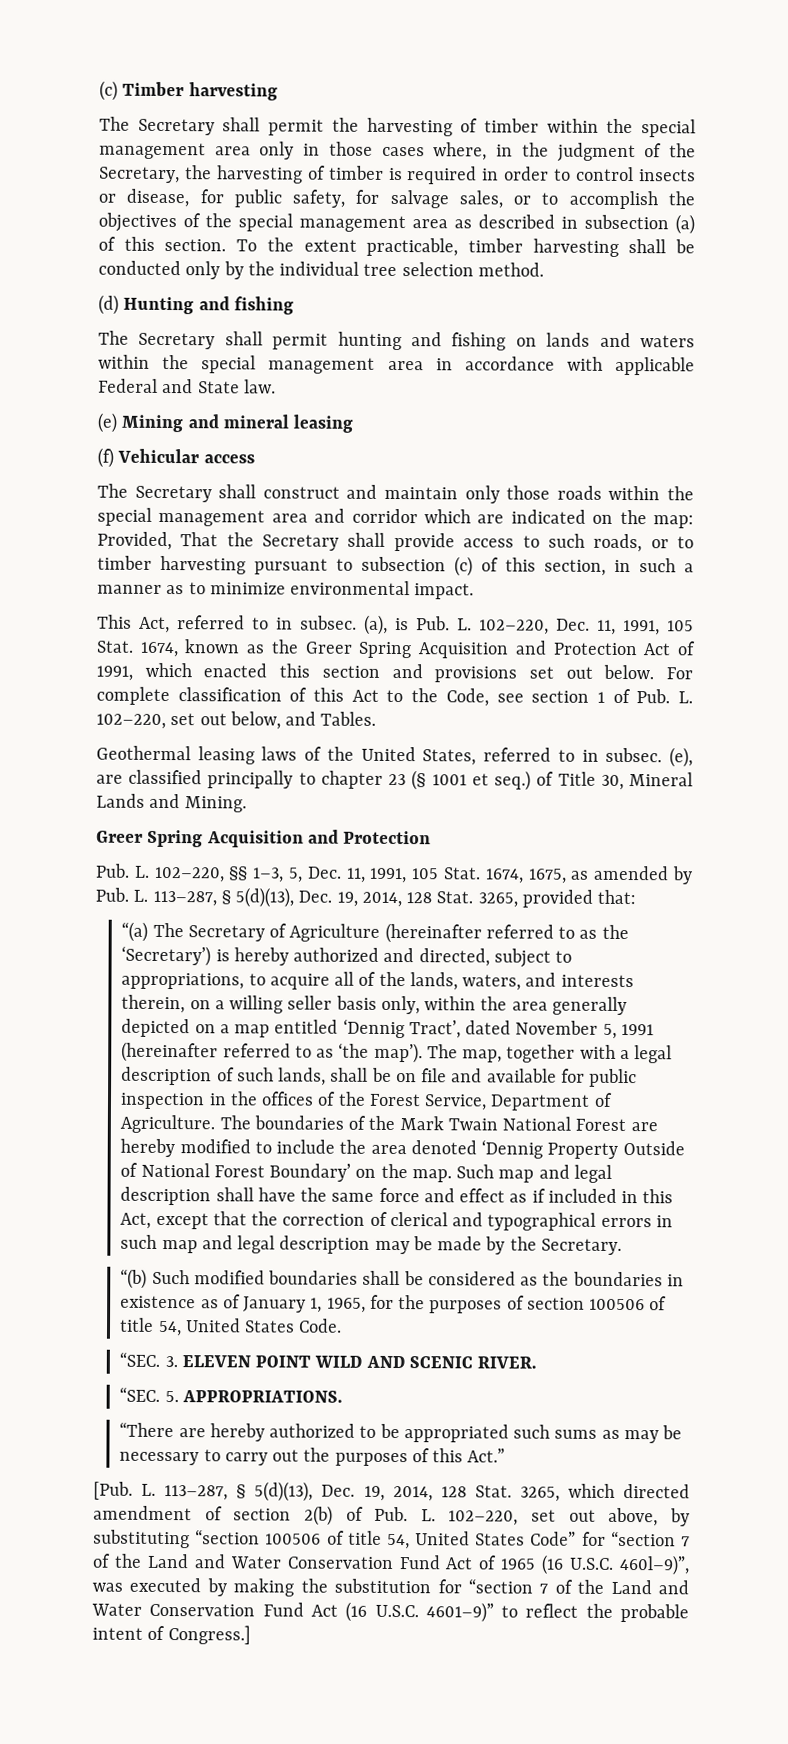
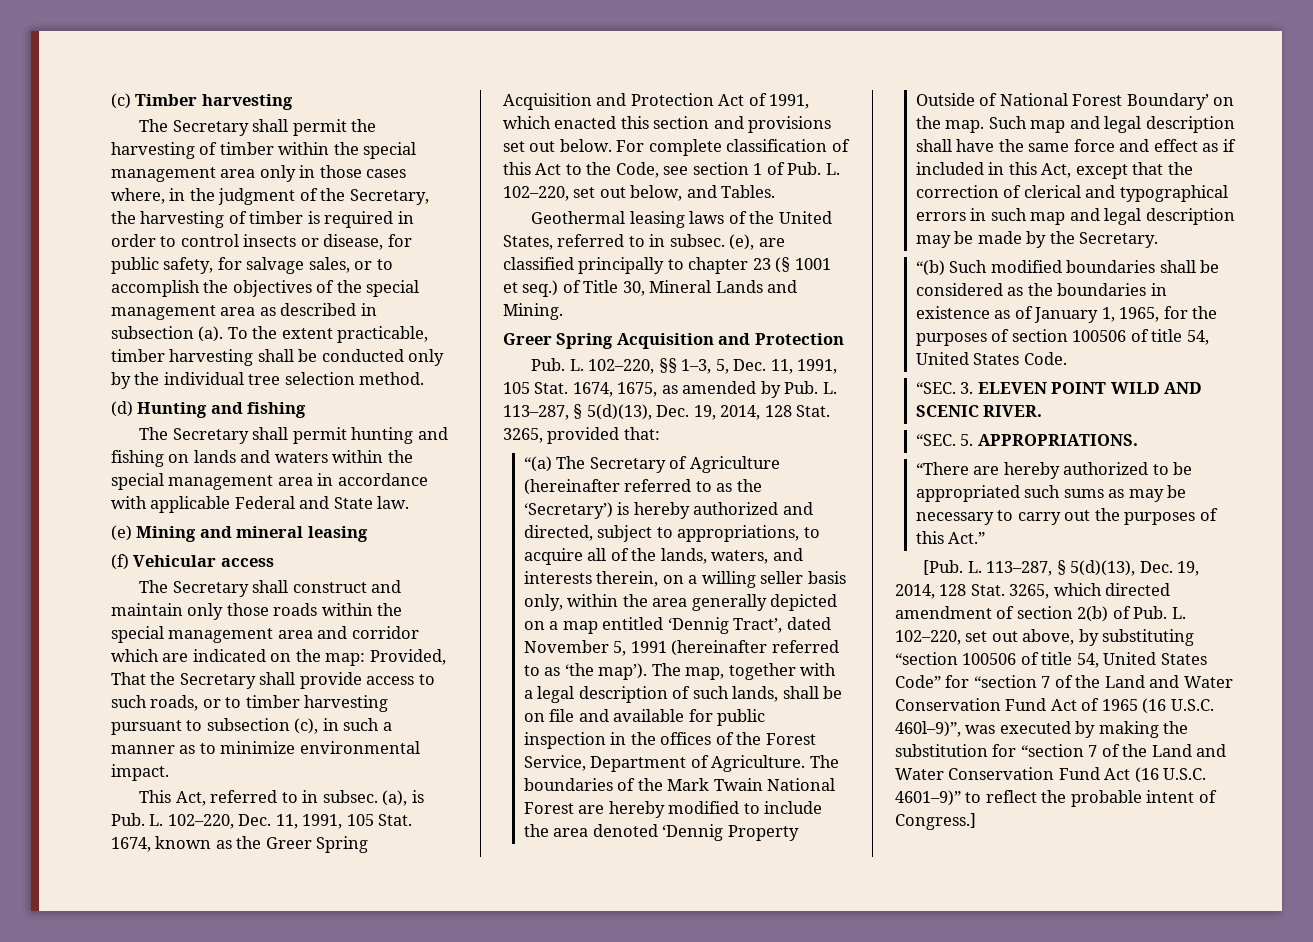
- The Secretary shall permit the harvesting of timber within the special management area only in those cases where, in the judgment of the Secretary, the harvesting of timber is required in order to control insects or disease, for public safety, for salvage sales, or to accomplish the objectives of the special management area as described in subsection (a) of this section.
+ The Secretary shall permit the harvesting of timber within the special management area only in those cases where, in the judgment of the Secretary, the harvesting of timber is required in order to control insects or disease, for public safety, for salvage sales, or to accomplish the objectives of the special management area as described in subsection (a).
- The Secretary shall construct and maintain only those roads within the special management area and corridor which are indicated on the map: Provided, That the Secretary shall provide access to such roads, or to timber harvesting pursuant to subsection (c) of this section, in such a manner as to minimize environmental impact.
+ The Secretary shall construct and maintain only those roads within the special management area and corridor which are indicated on the map: Provided, That the Secretary shall provide access to such roads, or to timber harvesting pursuant to subsection (c), in such a manner as to minimize environmental impact.

